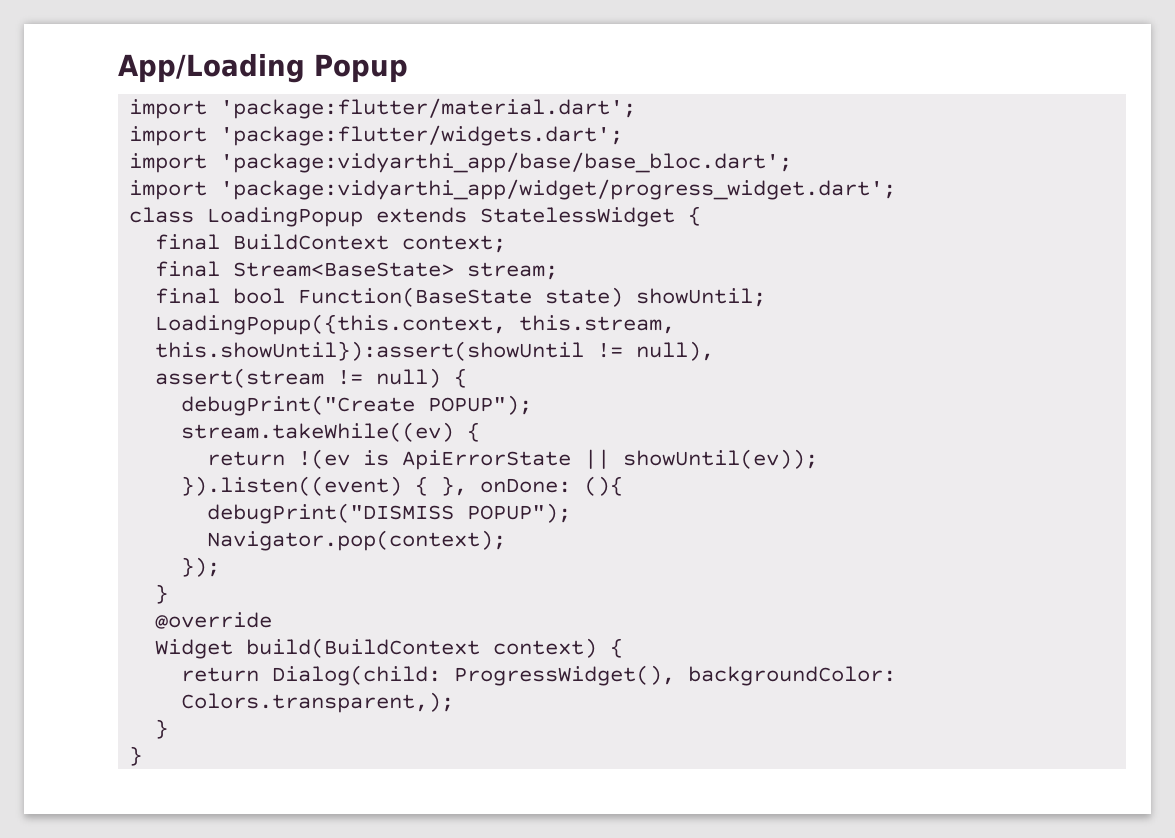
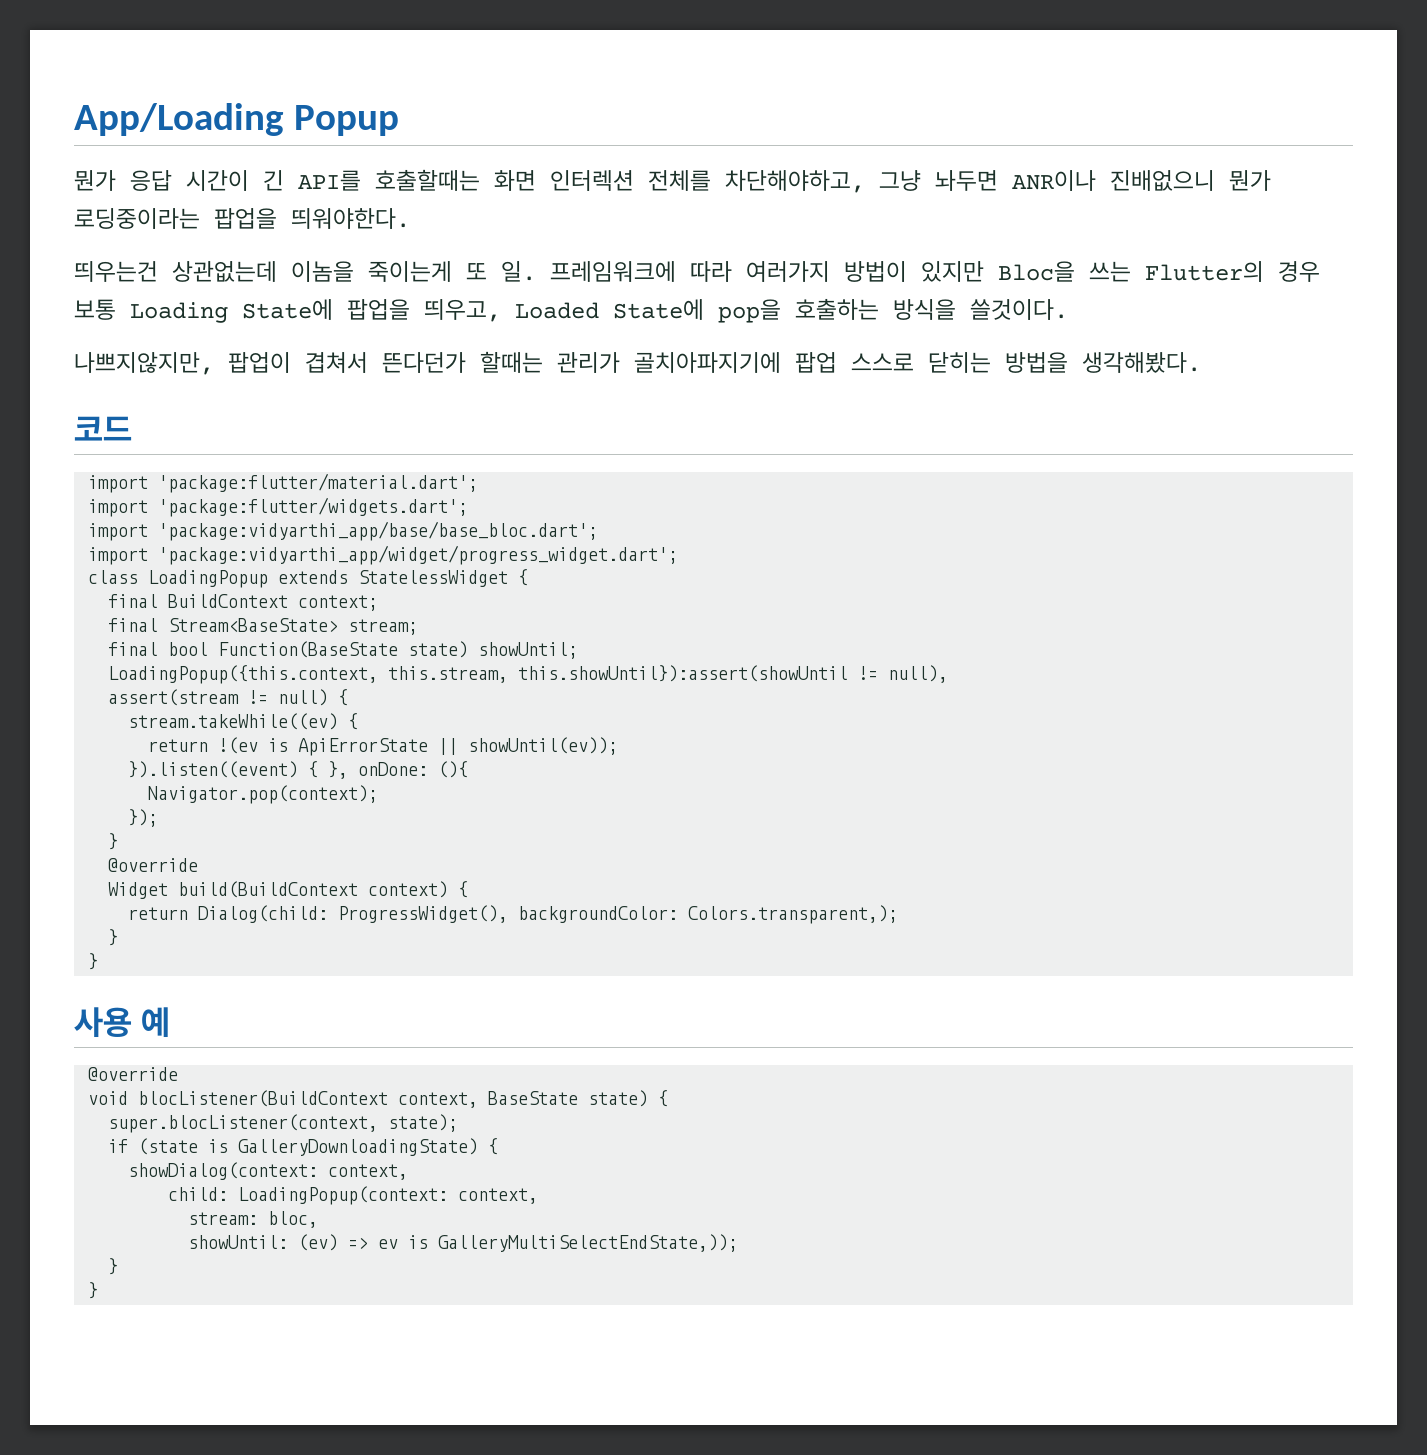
+ 뭔가 응답 시간이 긴 API를 호출할때는 화면 인터렉션 전체를 차단해야하고, 그냥 놔두면 ANR이나 진배없으니 뭔가 로딩중이라는 팝업을 띄워야한다.
+ 띄우는건 상관없는데 이놈을 죽이는게 또 일. 프레임워크에 따라 여러가지 방법이 있지만 Bloc을 쓰는 Flutter의 경우 보통 Loading State에 팝업을 띄우고, Loaded State에 pop을 호출하는 방식을 쓸것이다.
+ 나쁘지않지만, 팝업이 겹쳐서 뜬다던가 할때는 관리가 골치아파지기에 팝업 스스로 닫히는 방법을 생각해봤다.
+ 코드
- debugPrint("Create POPUP");
- debugPrint("DISMISS POPUP");
+ 사용 예
+ @override
+ void blocListener(BuildContext context, BaseState state) {
+ super.blocListener(context, state);
+ if (state is GalleryDownloadingState) {
+ showDialog(context: context,
+ child: LoadingPopup(context: context,
+ stream: bloc,
+ showUntil: (ev) => ev is GalleryMultiSelectEndState,));
+ }
+ }

